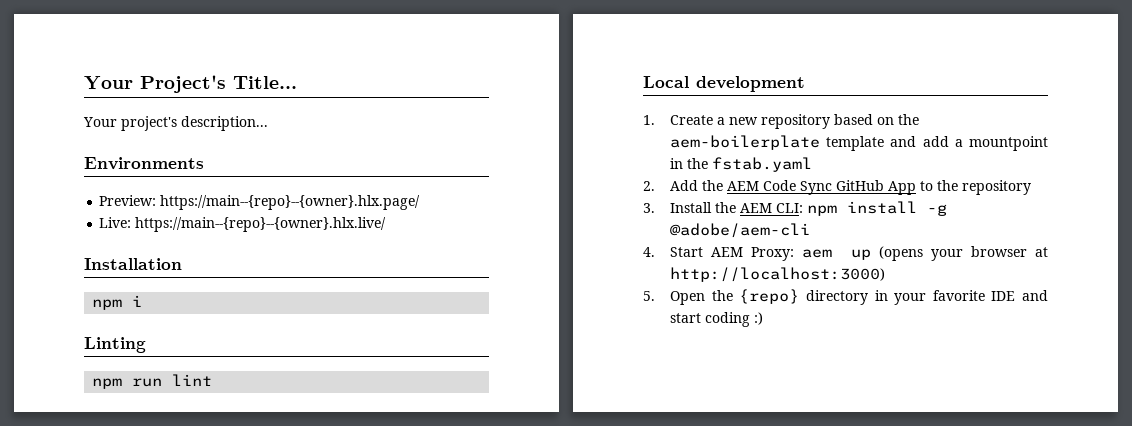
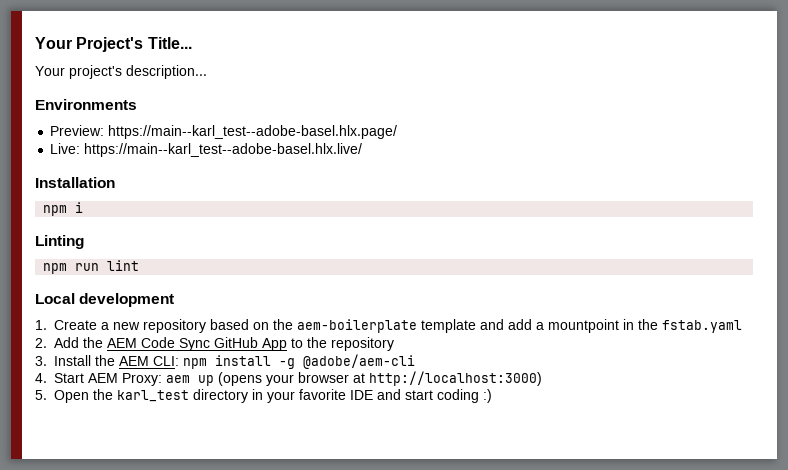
- Preview: https://main--{repo}--{owner}.hlx.page/
+ Preview: https://main--karl_test--adobe-basel.hlx.page/
- Live: https://main--{repo}--{owner}.hlx.live/
+ Live: https://main--karl_test--adobe-basel.hlx.live/
- 5. Open the {repo} directory in your favorite IDE and start coding :)
+ 5. Open the karl_test directory in your favorite IDE and start coding :)

